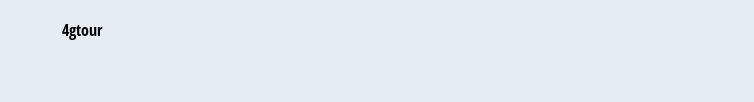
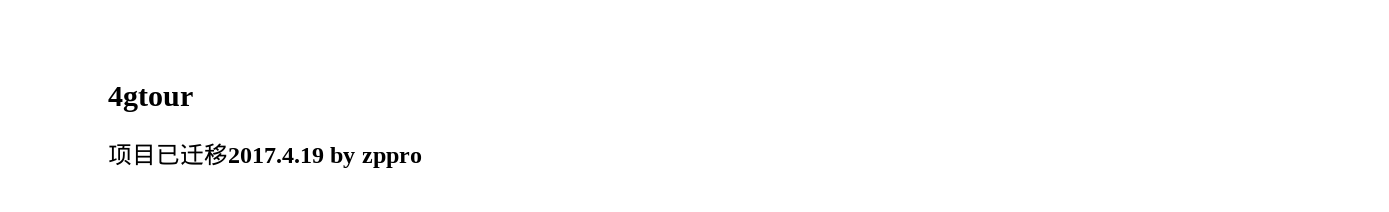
+ 项目已迁移2017.4.19 by zppro

